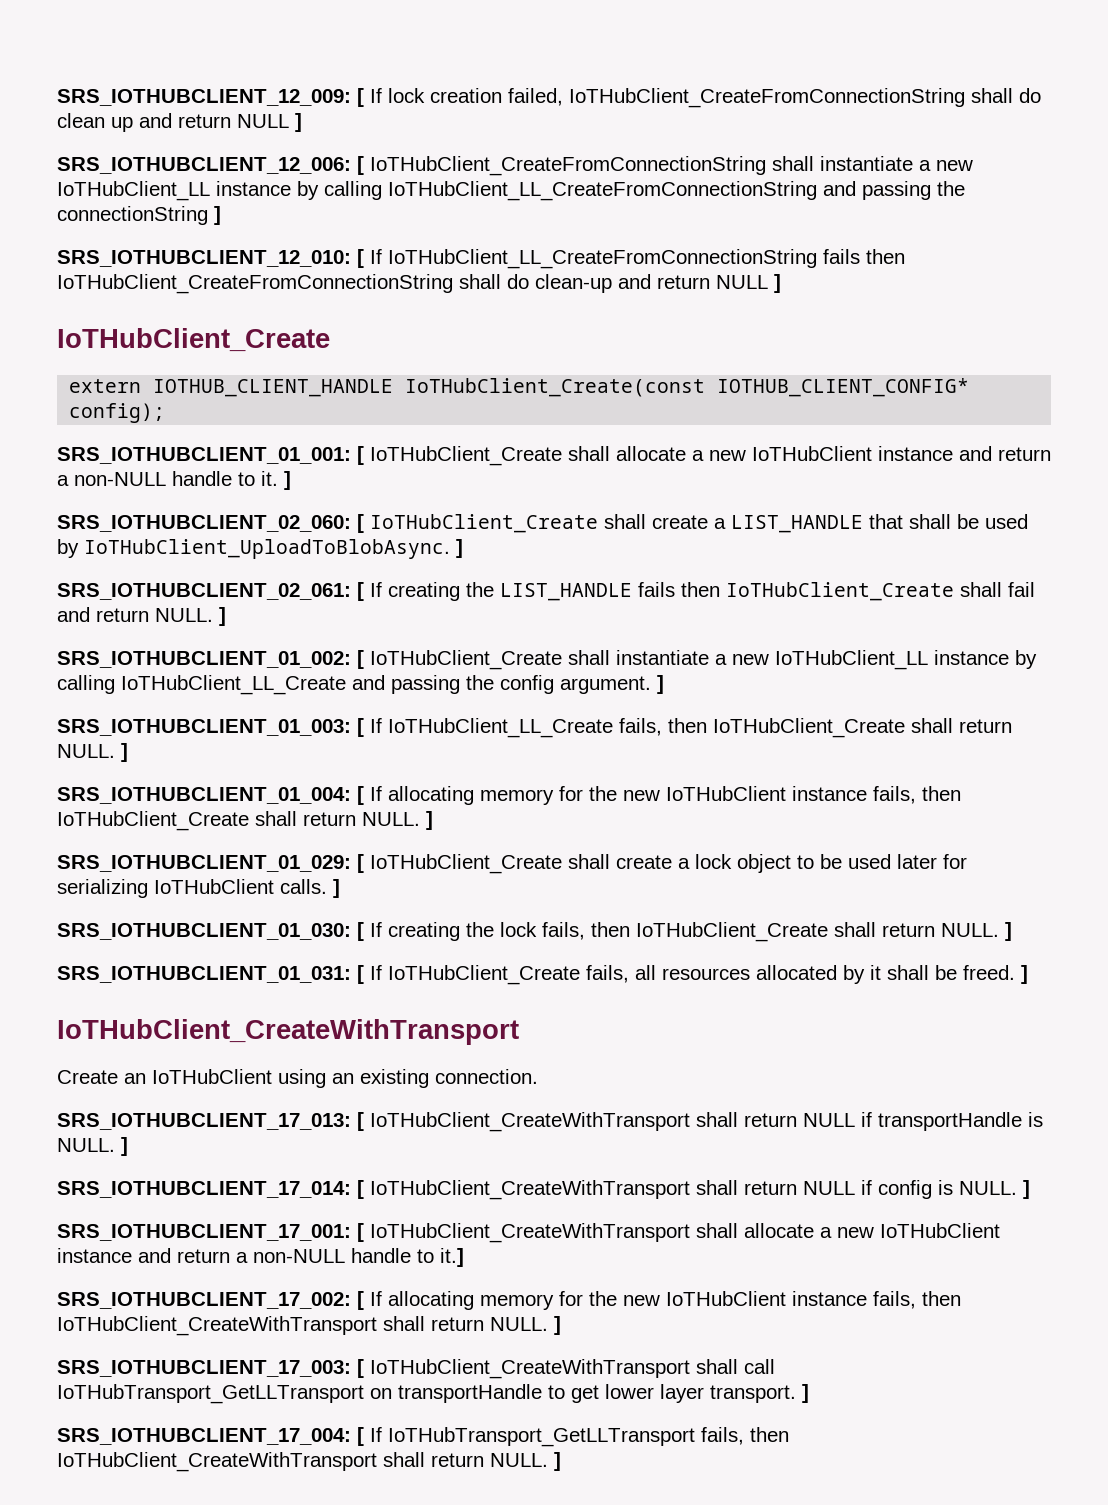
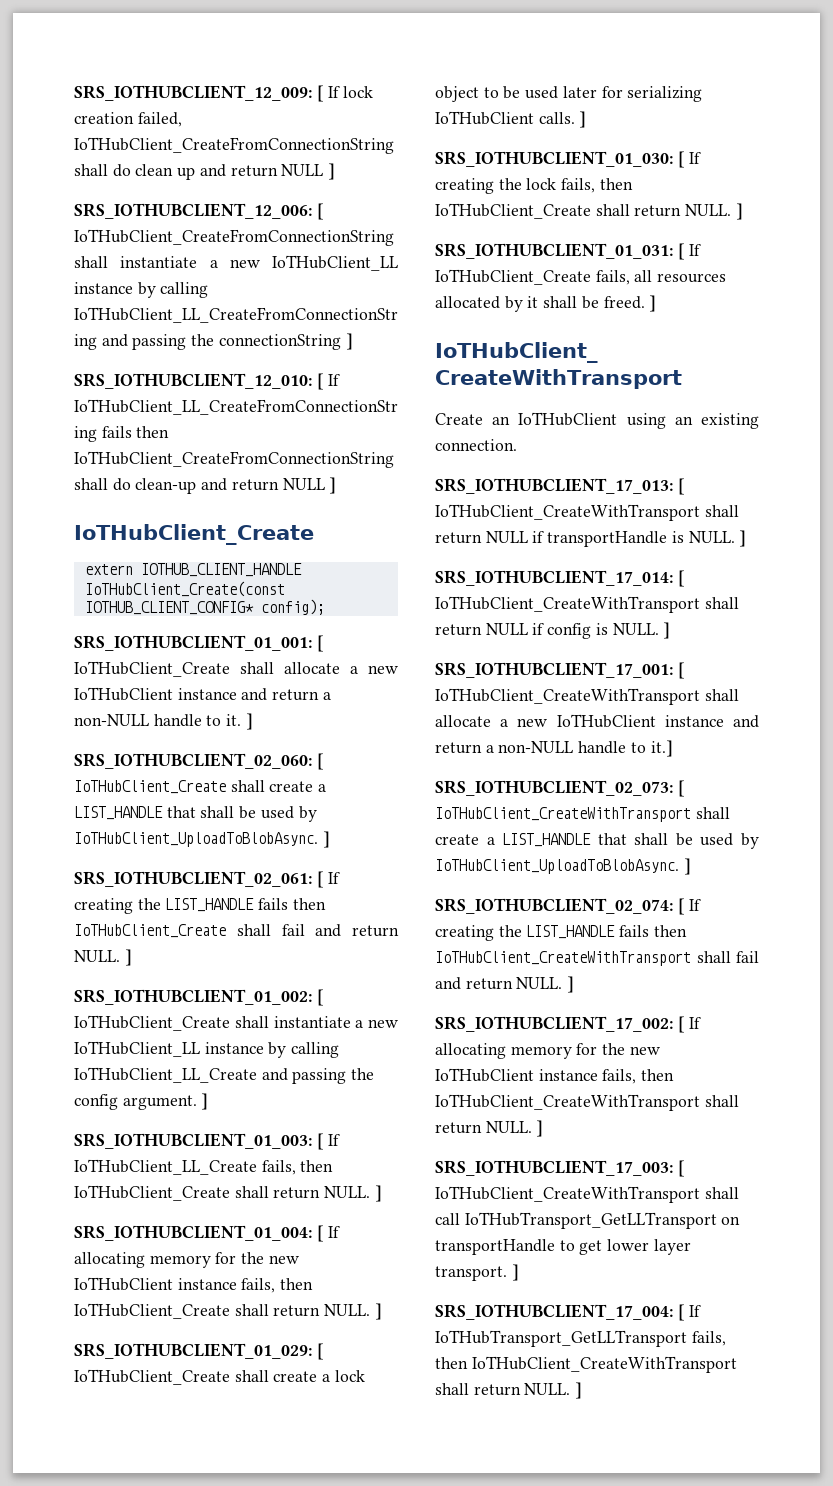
+ SRS_IOTHUBCLIENT_02_073: [ IoTHubClient_CreateWithTransport shall create a LIST_HANDLE that shall be used by IoTHubClient_UploadToBlobAsync. ]
+ SRS_IOTHUBCLIENT_02_074: [ If creating the LIST_HANDLE fails then IoTHubClient_CreateWithTransport shall fail and return NULL. ]

